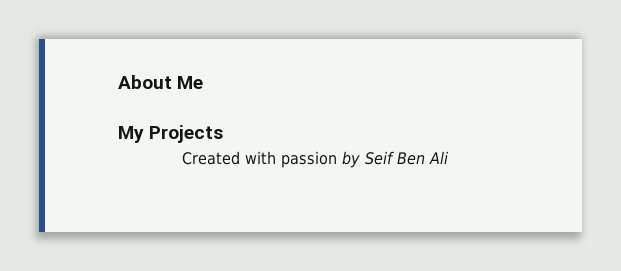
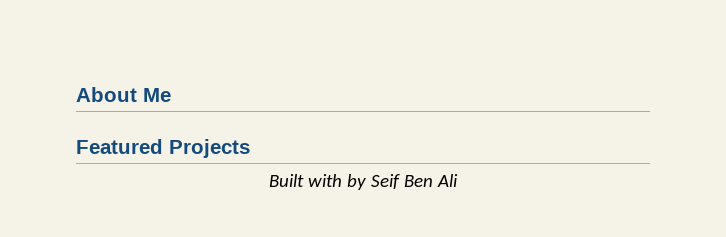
- My Projects
+ Featured Projects
- Created with passion by Seif Ben Ali
+ Built with by Seif Ben Ali

